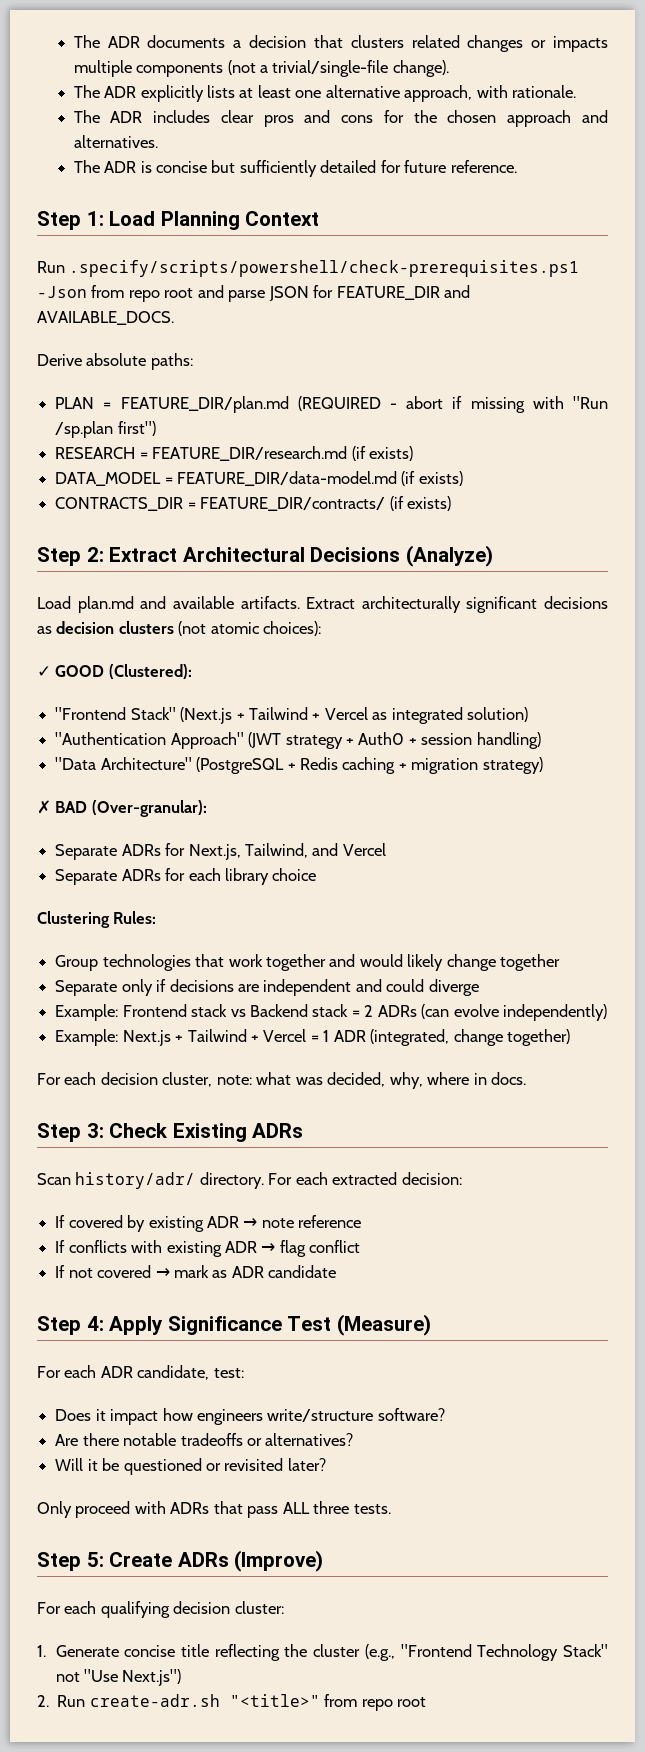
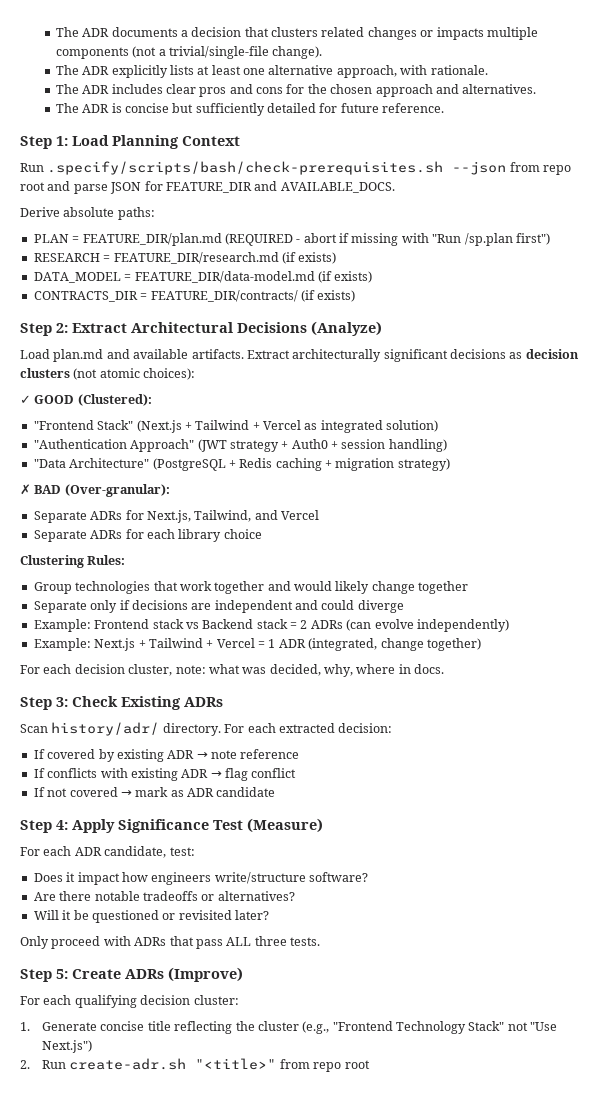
- Run .specify/scripts/powershell/check-prerequisites.ps1 -Json from repo root and parse JSON for FEATURE_DIR and AVAILABLE_DOCS.
+ Run .specify/scripts/bash/check-prerequisites.sh --json from repo root and parse JSON for FEATURE_DIR and AVAILABLE_DOCS.

